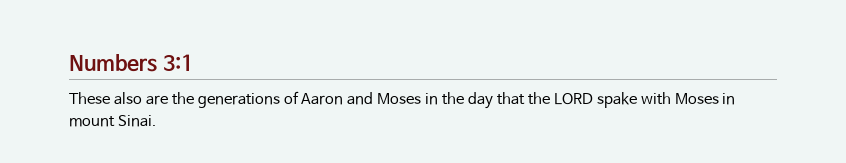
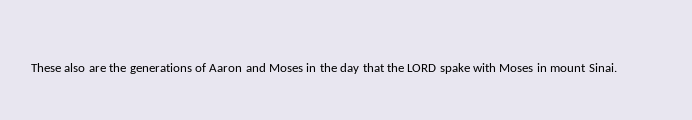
- Numbers 3:1

